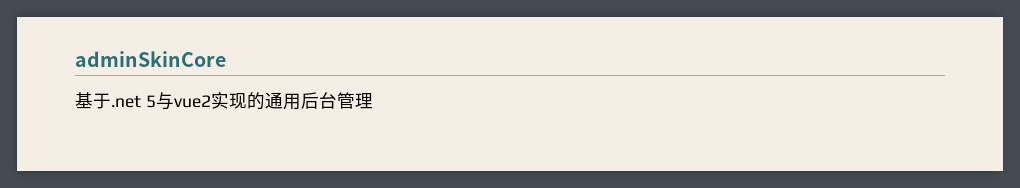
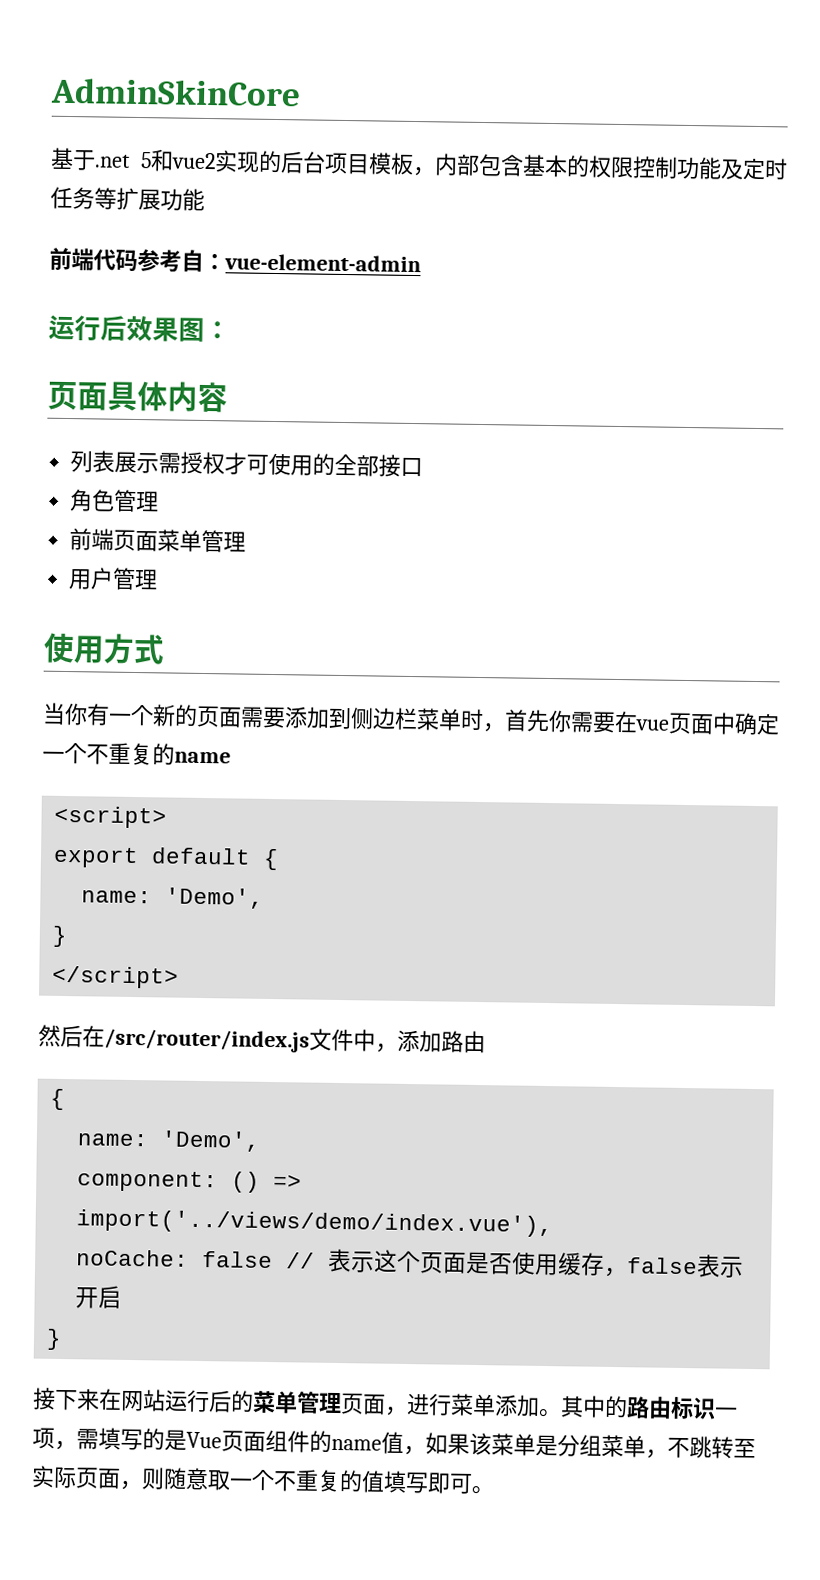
- adminSkinCore
+ AdminSkinCore
- 基于.net 5与vue2实现的通用后台管理
+ 基于.net 5和vue2实现的后台项目模板，内部包含基本的权限控制功能及定时任务等扩展功能
+ 前端代码参考自：vue-element-admin
+ 运行后效果图：
+ 页面具体内容
+ 列表展示需授权才可使用的全部接口
+ 角色管理
+ 前端页面菜单管理
+ 用户管理
+ 使用方式
+ 当你有一个新的页面需要添加到侧边栏菜单时，首先你需要在vue页面中确定一个不重复的name
+ <script>
+ export default {
+ name: 'Demo',
+ }
+ </script>
+ 然后在/src/router/index.js文件中，添加路由
+ {
+ name: 'Demo',
+ component: () => import('../views/demo/index.vue'),
+ noCache: false // 表示这个页面是否使用缓存，false表示开启
+ }
+ 接下来在网站运行后的菜单管理页面，进行菜单添加。其中的路由标识一项，需填写的是Vue页面组件的name值，如果该菜单是分组菜单，不跳转至实际页面，则随意取一个不重复的值填写即可。

